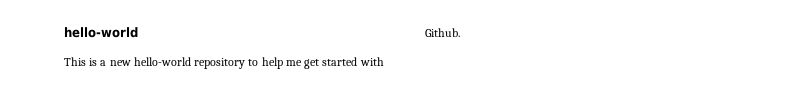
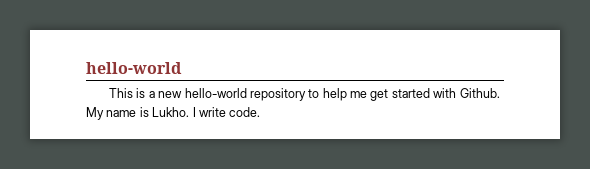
+ My name is Lukho. I write code.

